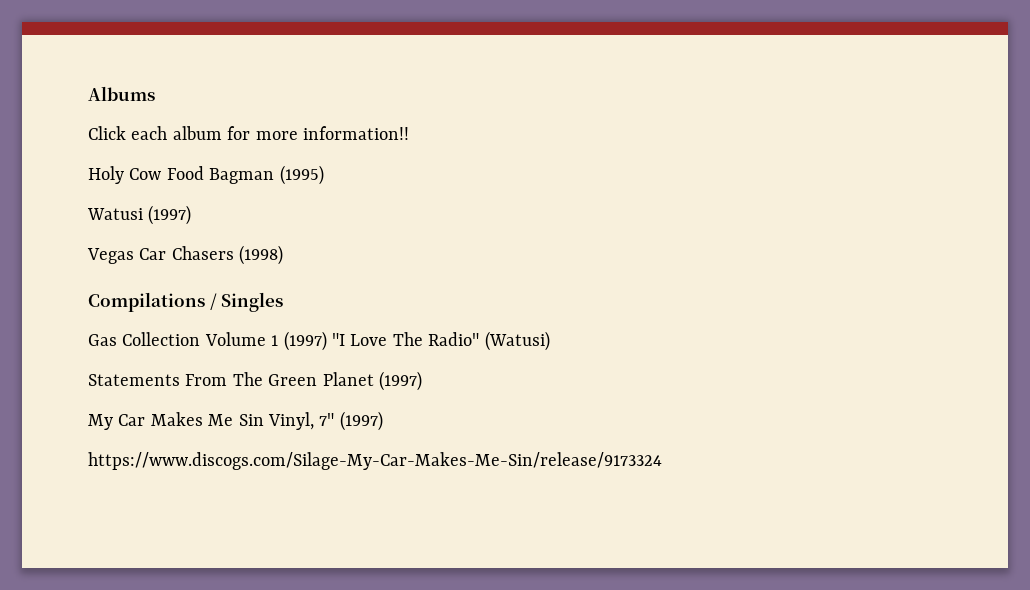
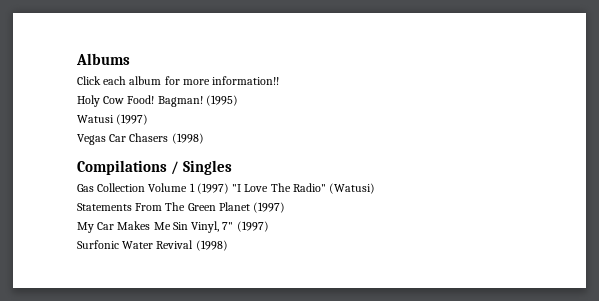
- Holy Cow Food Bagman (1995)
+ Holy Cow Food! Bagman! (1995)
- https://www.discogs.com/Silage-My-Car-Makes-Me-Sin/release/9173324
+ Surfonic Water Revival (1998)

